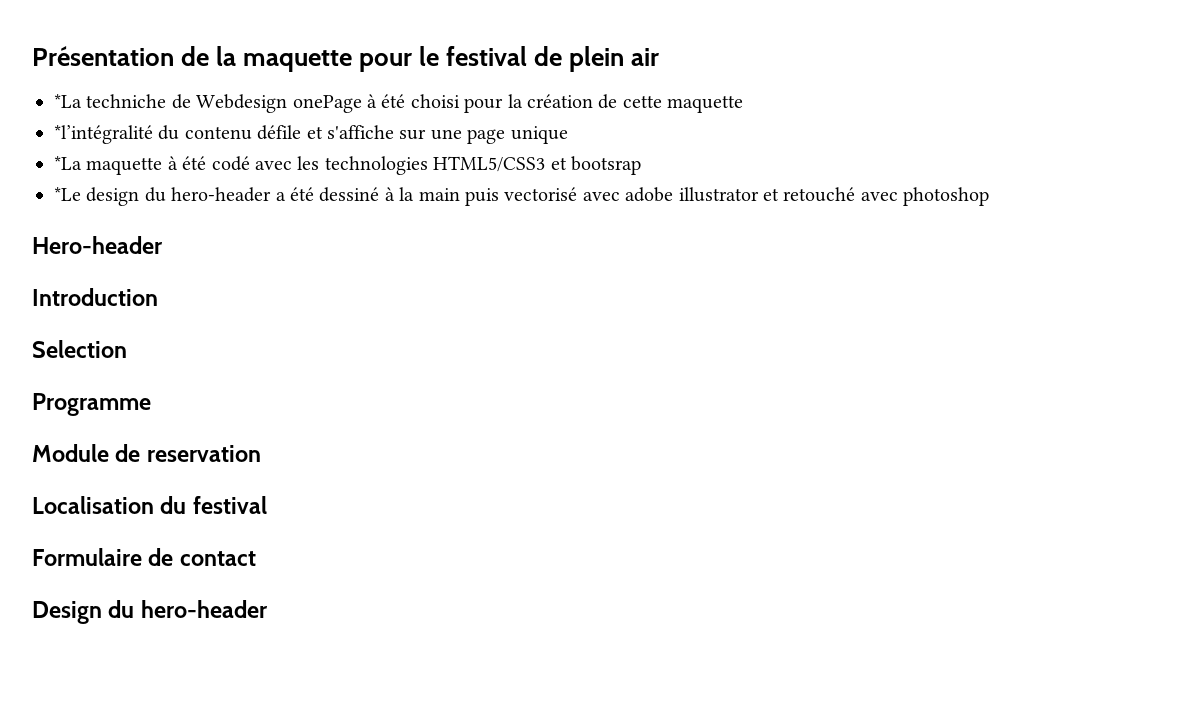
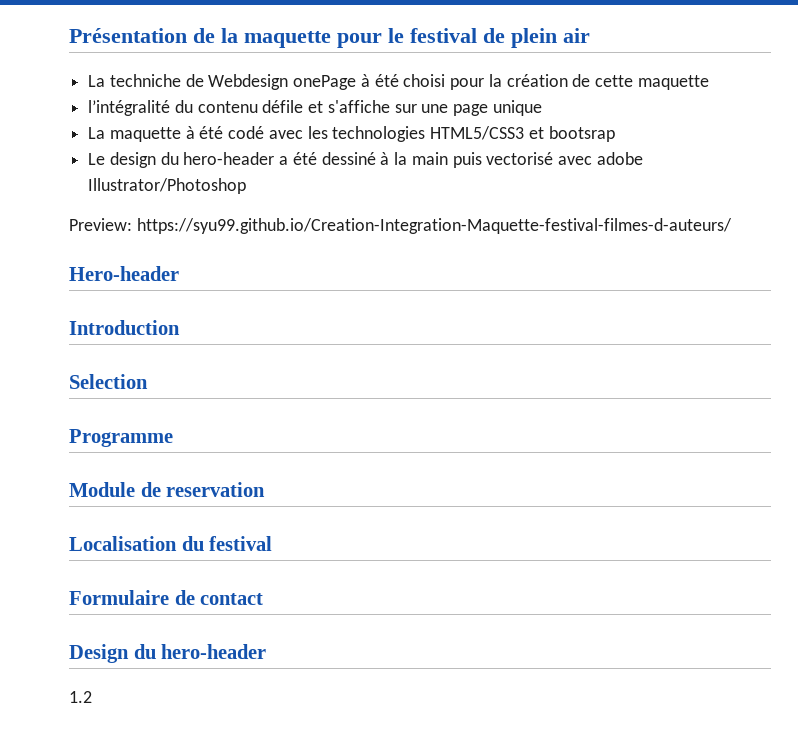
- *La techniche de Webdesign onePage à été choisi pour la création de cette maquette
+ La techniche de Webdesign onePage à été choisi pour la création de cette maquette
- *l’intégralité du contenu défile et s'affiche sur une page unique
+ l’intégralité du contenu défile et s'affiche sur une page unique
- *La maquette à été codé avec les technologies HTML5/CSS3 et bootsrap
+ La maquette à été codé avec les technologies HTML5/CSS3 et bootsrap
- *Le design du hero-header a été dessiné à la main puis vectorisé avec adobe illustrator et retouché avec photoshop
+ Le design du hero-header a été dessiné à la main puis vectorisé avec adobe Illustrator/Photoshop
+ Preview: https://syu99.github.io/Creation-Integration-Maquette-festival-filmes-d-auteurs/
+ 1.2

